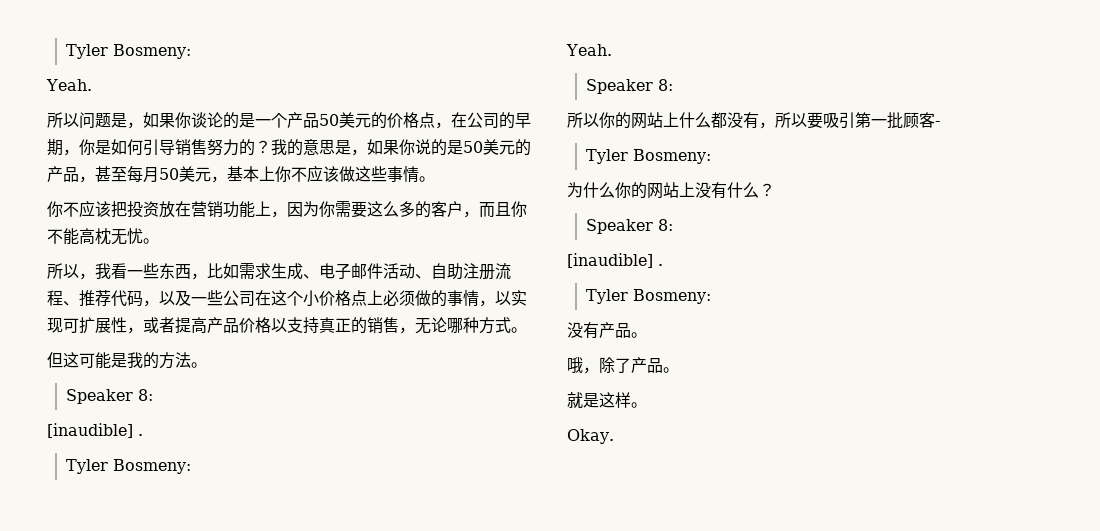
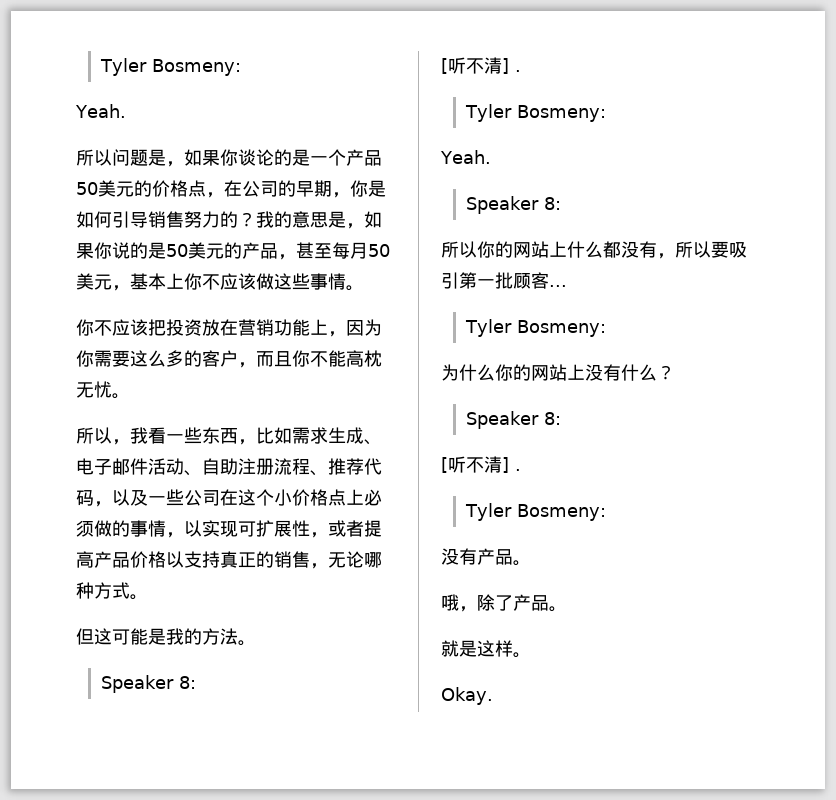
  但这可能是我的方法。
  Speaker 8:
- [inaudible] .
+ [听不清] .
- 所以你的网站上什么都没有，所以要吸引第一批顾客-
+ 所以你的网站上什么都没有，所以要吸引第一批顾客...
  为什么你的网站上没有什么？
  Speaker 8:
- [inaudible] .
+ [听不清] .

